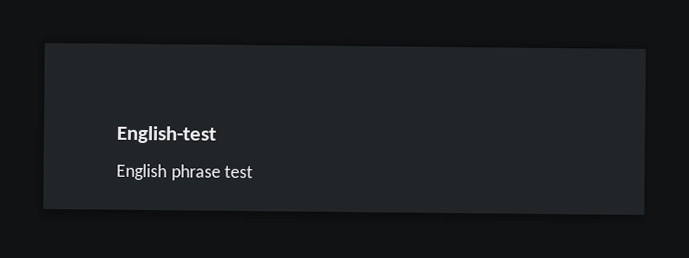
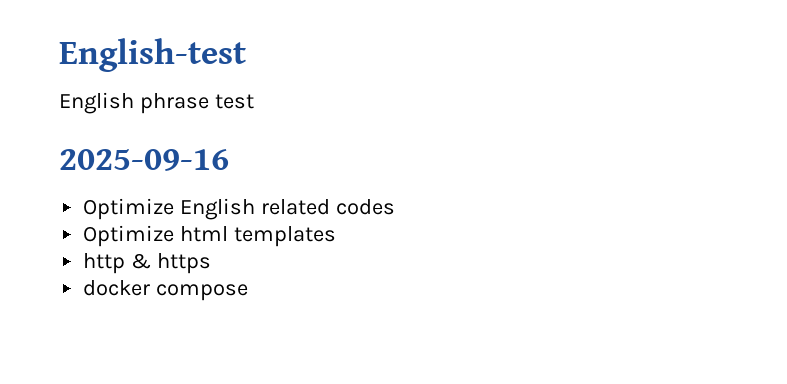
+ 2025-09-16
+ Optimize English related codes
+ Optimize html templates
+ http & https
+ docker compose

